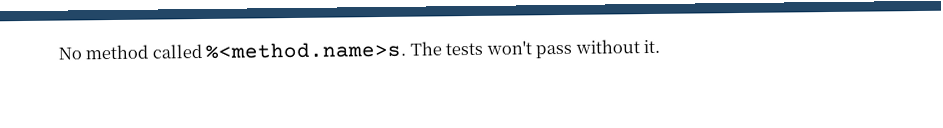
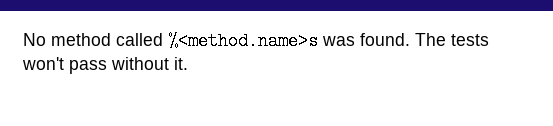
- No method called %<method.name>s. The tests won't pass without it.
+ No method called %<method.name>s was found. The tests won't pass without it.

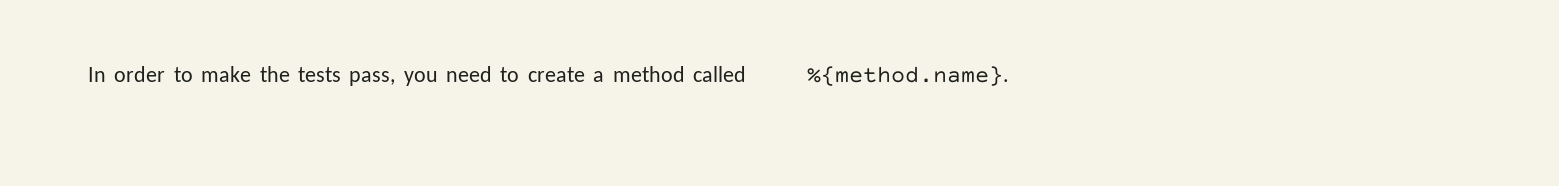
- No method called %<method.name>s was found. The tests won't pass without it.
+ In order to make the tests pass, you need to create a method called %{method.name}.

